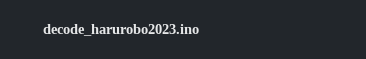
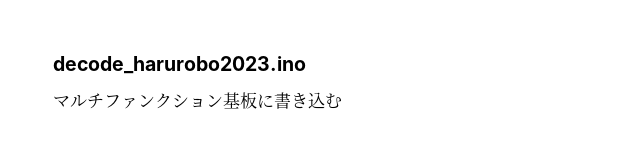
+ マルチファンクション基板に書き込む

